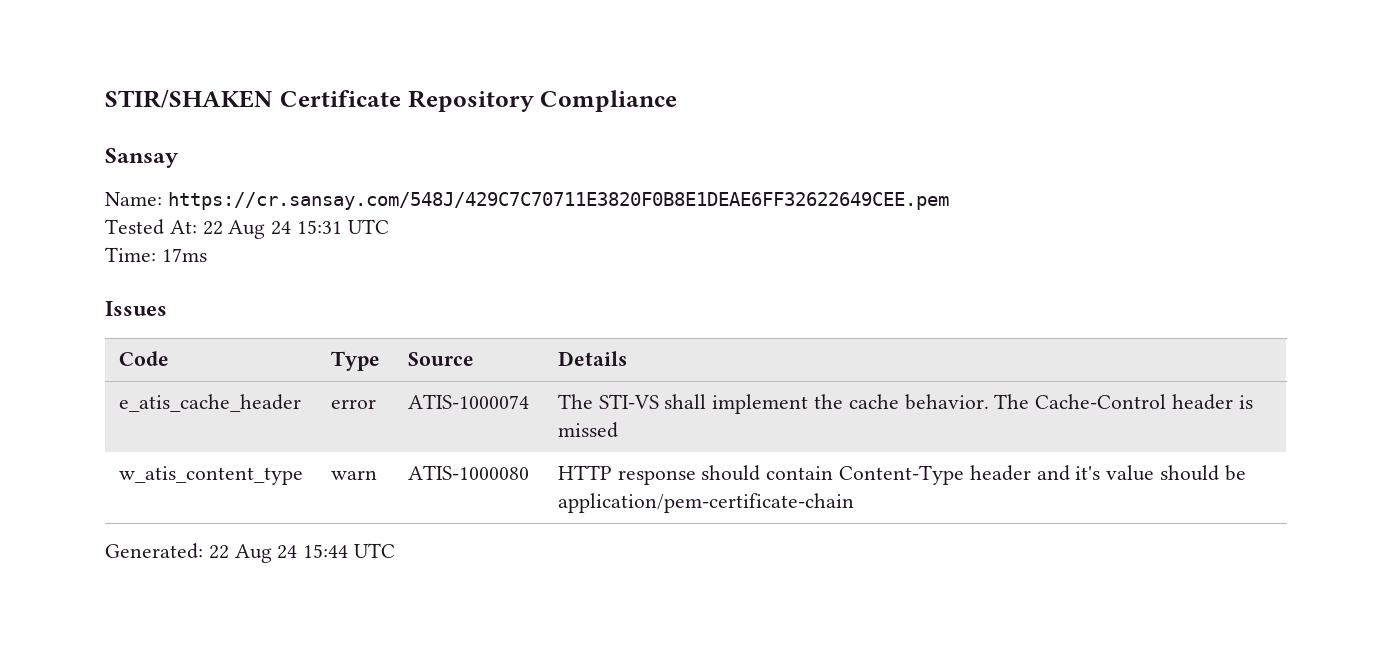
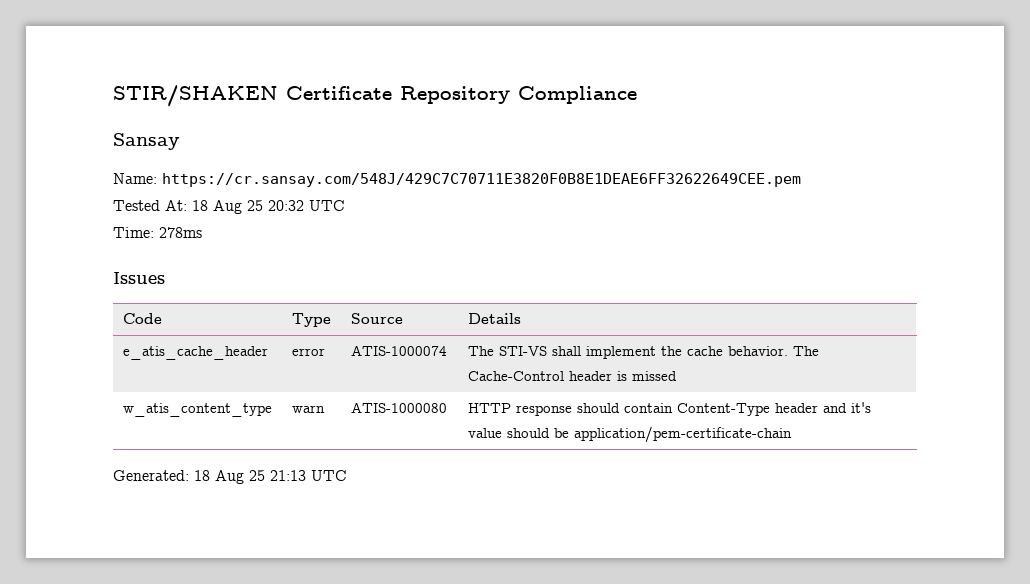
- Tested At: 22 Aug 24 15:31 UTC
+ Tested At: 18 Aug 25 20:32 UTC
- Time: 17ms
+ Time: 278ms
- Generated: 22 Aug 24 15:44 UTC
+ Generated: 18 Aug 25 21:13 UTC

